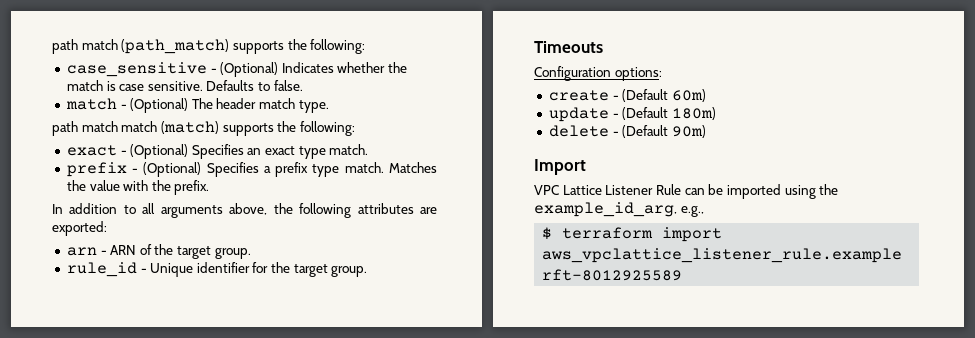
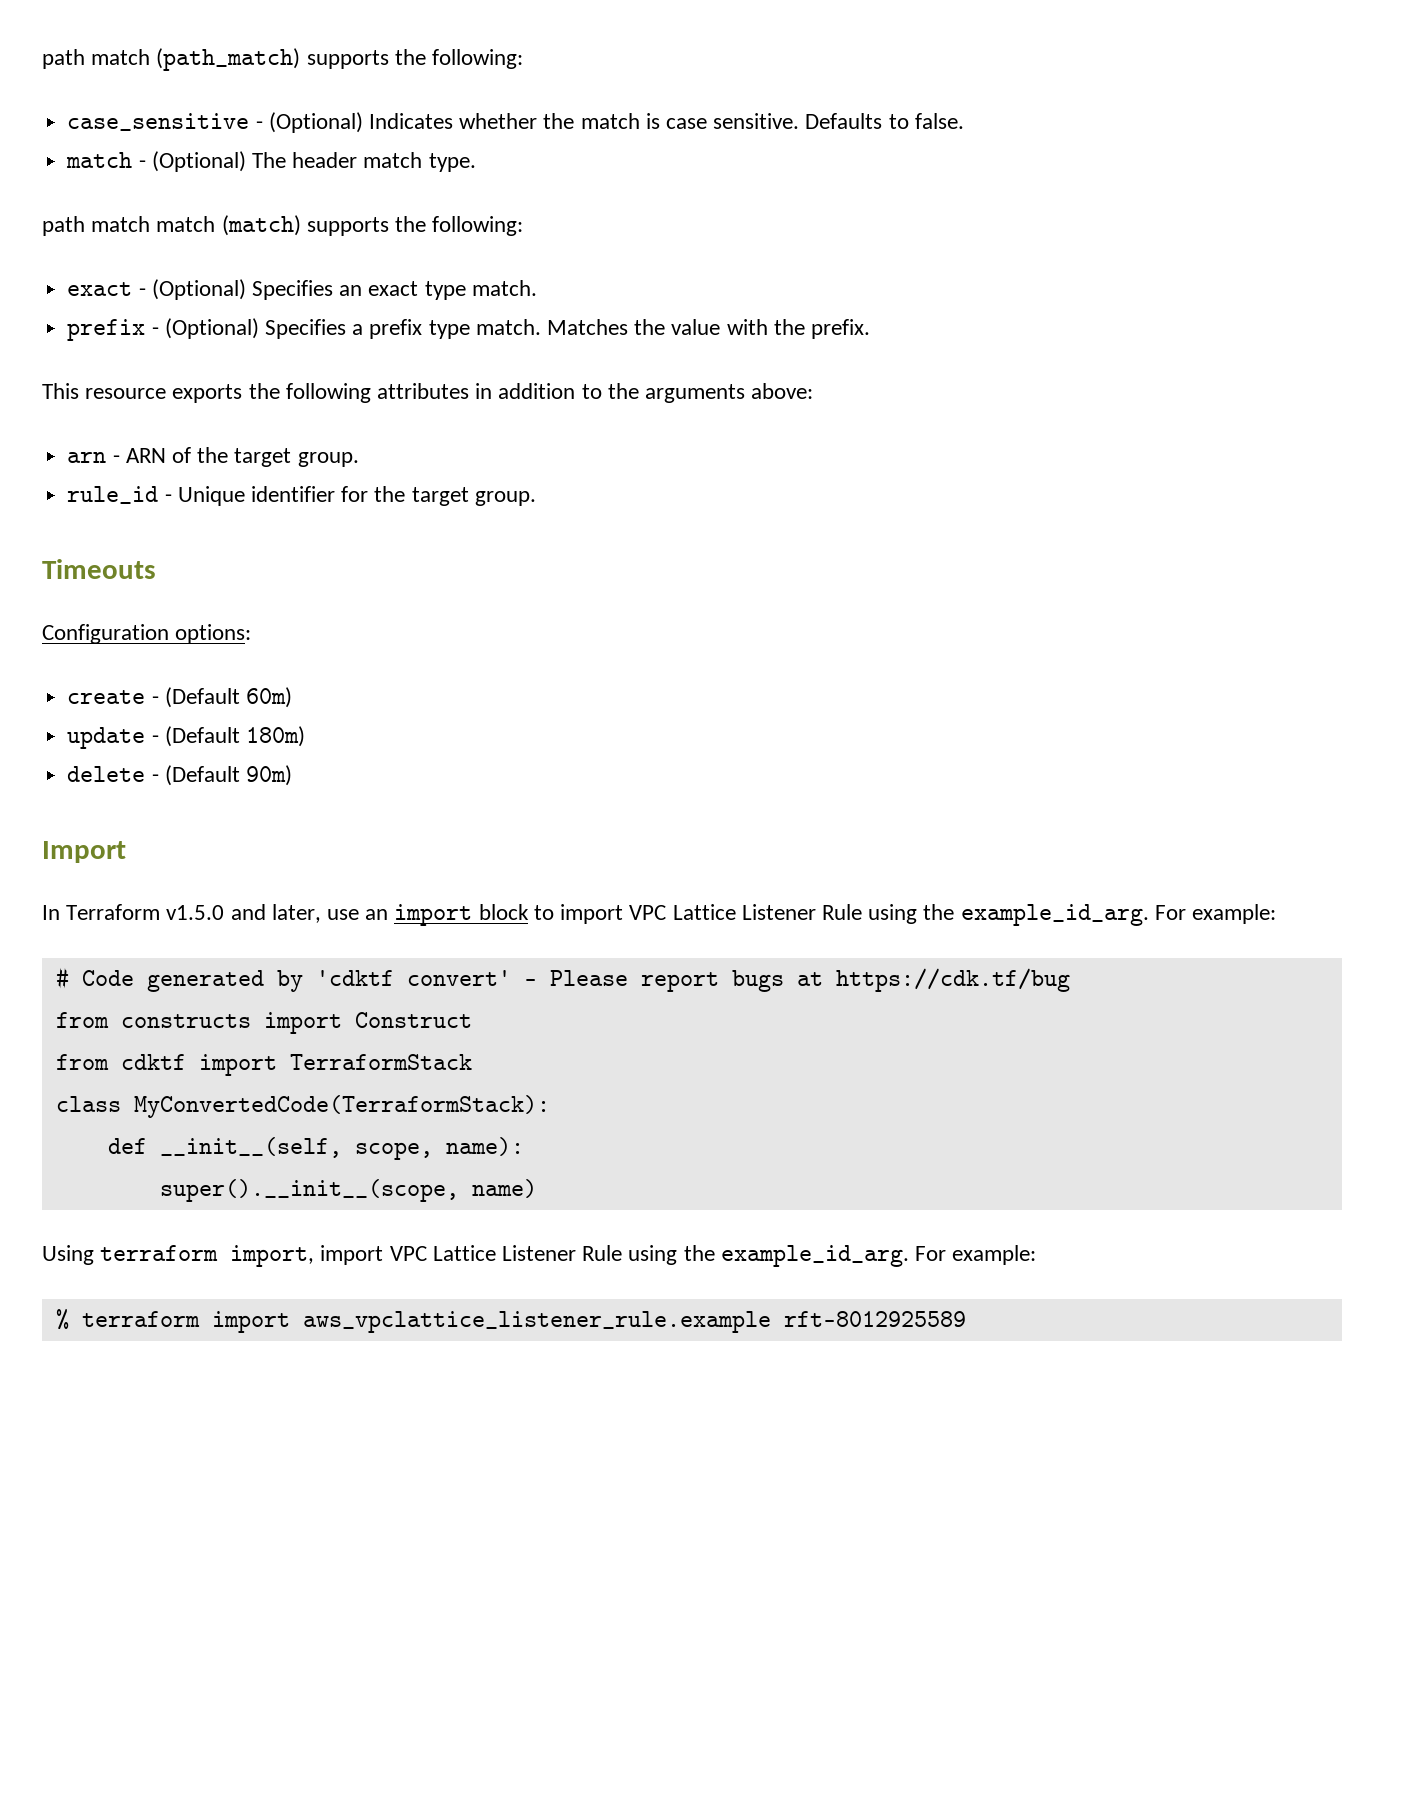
- In addition to all arguments above, the following attributes are exported:
+ This resource exports the following attributes in addition to the arguments above:
- VPC Lattice Listener Rule can be imported using the example_id_arg, e.g.,
- $ terraform import aws_vpclattice_listener_rule.example rft-8012925589
+ In Terraform v1.5.0 and later, use an import block to import VPC Lattice Listener Rule using the example_id_arg. For example:
+ # Code generated by 'cdktf convert' - Please report bugs at https://cdk.tf/bug
+ from constructs import Construct
+ from cdktf import TerraformStack
+ class MyConvertedCode(TerraformStack):
+ def __init__(self, scope, name):
+ super().__init__(scope, name)
+ Using terraform import, import VPC Lattice Listener Rule using the example_id_arg. For example:
+ % terraform import aws_vpclattice_listener_rule.example rft-8012925589

